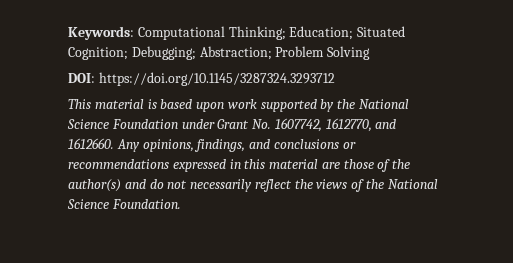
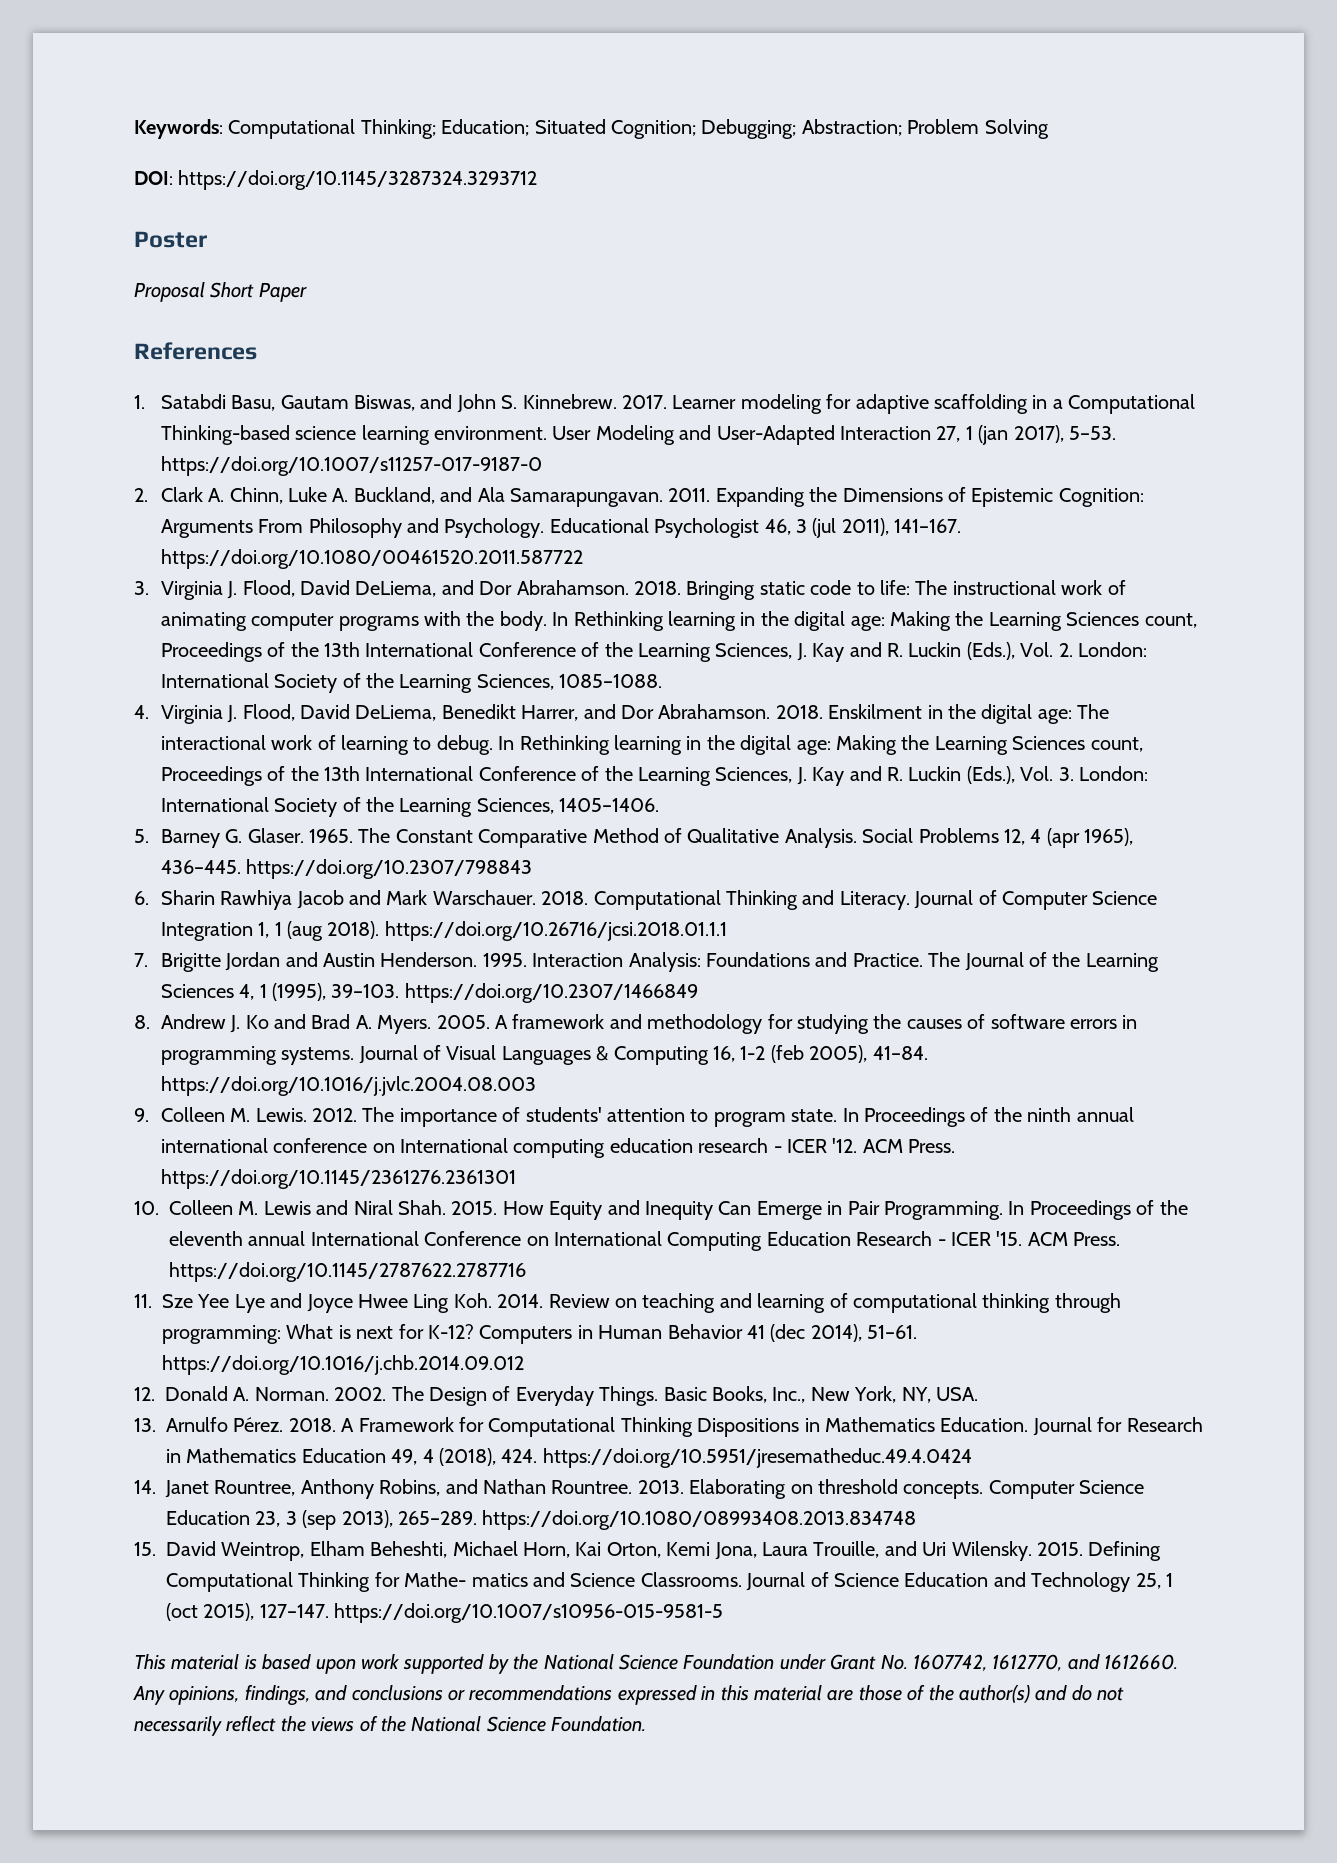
+ Poster
+ Proposal Short Paper
+ References
+ 1. Satabdi Basu, Gautam Biswas, and John S. Kinnebrew. 2017. Learner modeling for adaptive scaffolding in a Computational Thinking-based science learning environment. User Modeling and User-Adapted Interaction 27, 1 (jan 2017), 5–53. https://doi.org/10.1007/s11257-017-9187-0
+ 2. Clark A. Chinn, Luke A. Buckland, and Ala Samarapungavan. 2011. Expanding the Dimensions of Epistemic Cognition: Arguments From Philosophy and Psychology. Educational Psychologist 46, 3 (jul 2011), 141–167. https://doi.org/10.1080/00461520.2011.587722
+ 3. Virginia J. Flood, David DeLiema, and Dor Abrahamson. 2018. Bringing static code to life: The instructional work of animating computer programs with the body. In Rethinking learning in the digital age: Making the Learning Sciences count, Proceedings of the 13th International Conference of the Learning Sciences, J. Kay and R. Luckin (Eds.), Vol. 2. London: International Society of the Learning Sciences, 1085–1088.
+ 4. Virginia J. Flood, David DeLiema, Benedikt Harrer, and Dor Abrahamson. 2018. Enskilment in the digital age: The interactional work of learning to debug. In Rethinking learning in the digital age: Making the Learning Sciences count, Proceedings of the 13th International Conference of the Learning Sciences, J. Kay and R. Luckin (Eds.), Vol. 3. London: International Society of the Learning Sciences, 1405–1406.
+ 5. Barney G. Glaser. 1965. The Constant Comparative Method of Qualitative Analysis. Social Problems 12, 4 (apr 1965), 436–445. https://doi.org/10.2307/798843
+ 6. Sharin Rawhiya Jacob and Mark Warschauer. 2018. Computational Thinking and Literacy. Journal of Computer Science Integration 1, 1 (aug 2018). https://doi.org/10.26716/jcsi.2018.01.1.1
+ 7. Brigitte Jordan and Austin Henderson. 1995. Interaction Analysis: Foundations and Practice. The Journal of the Learning Sciences 4, 1 (1995), 39–103. https://doi.org/10.2307/1466849
+ 8. Andrew J. Ko and Brad A. Myers. 2005. A framework and methodology for studying the causes of software errors in programming systems. Journal of Visual Languages & Computing 16, 1-2 (feb 2005), 41–84. https://doi.org/10.1016/j.jvlc.2004.08.003
+ 9. Colleen M. Lewis. 2012. The importance of students' attention to program state. In Proceedings of the ninth annual international conference on International computing education research - ICER '12. ACM Press. https://doi.org/10.1145/2361276.2361301
+ 10. Colleen M. Lewis and Niral Shah. 2015. How Equity and Inequity Can Emerge in Pair Programming. In Proceedings of the eleventh annual International Conference on International Computing Education Research - ICER '15. ACM Press. https://doi.org/10.1145/2787622.2787716
+ 11. Sze Yee Lye and Joyce Hwee Ling Koh. 2014. Review on teaching and learning of computational thinking through programming: What is next for K-12? Computers in Human Behavior 41 (dec 2014), 51–61. https://doi.org/10.1016/j.chb.2014.09.012
+ 12. Donald A. Norman. 2002. The Design of Everyday Things. Basic Books, Inc., New York, NY, USA.
+ 13. Arnulfo Pérez. 2018. A Framework for Computational Thinking Dispositions in Mathematics Education. Journal for Research in Mathematics Education 49, 4 (2018), 424. https://doi.org/10.5951/jresematheduc.49.4.0424
+ 14. Janet Rountree, Anthony Robins, and Nathan Rountree. 2013. Elaborating on threshold concepts. Computer Science Education 23, 3 (sep 2013), 265–289. https://doi.org/10.1080/08993408.2013.834748
+ 15. David Weintrop, Elham Beheshti, Michael Horn, Kai Orton, Kemi Jona, Laura Trouille, and Uri Wilensky. 2015. Defining Computational Thinking for Mathe- matics and Science Classrooms. Journal of Science Education and Technology 25, 1 (oct 2015), 127–147. https://doi.org/10.1007/s10956-015-9581-5

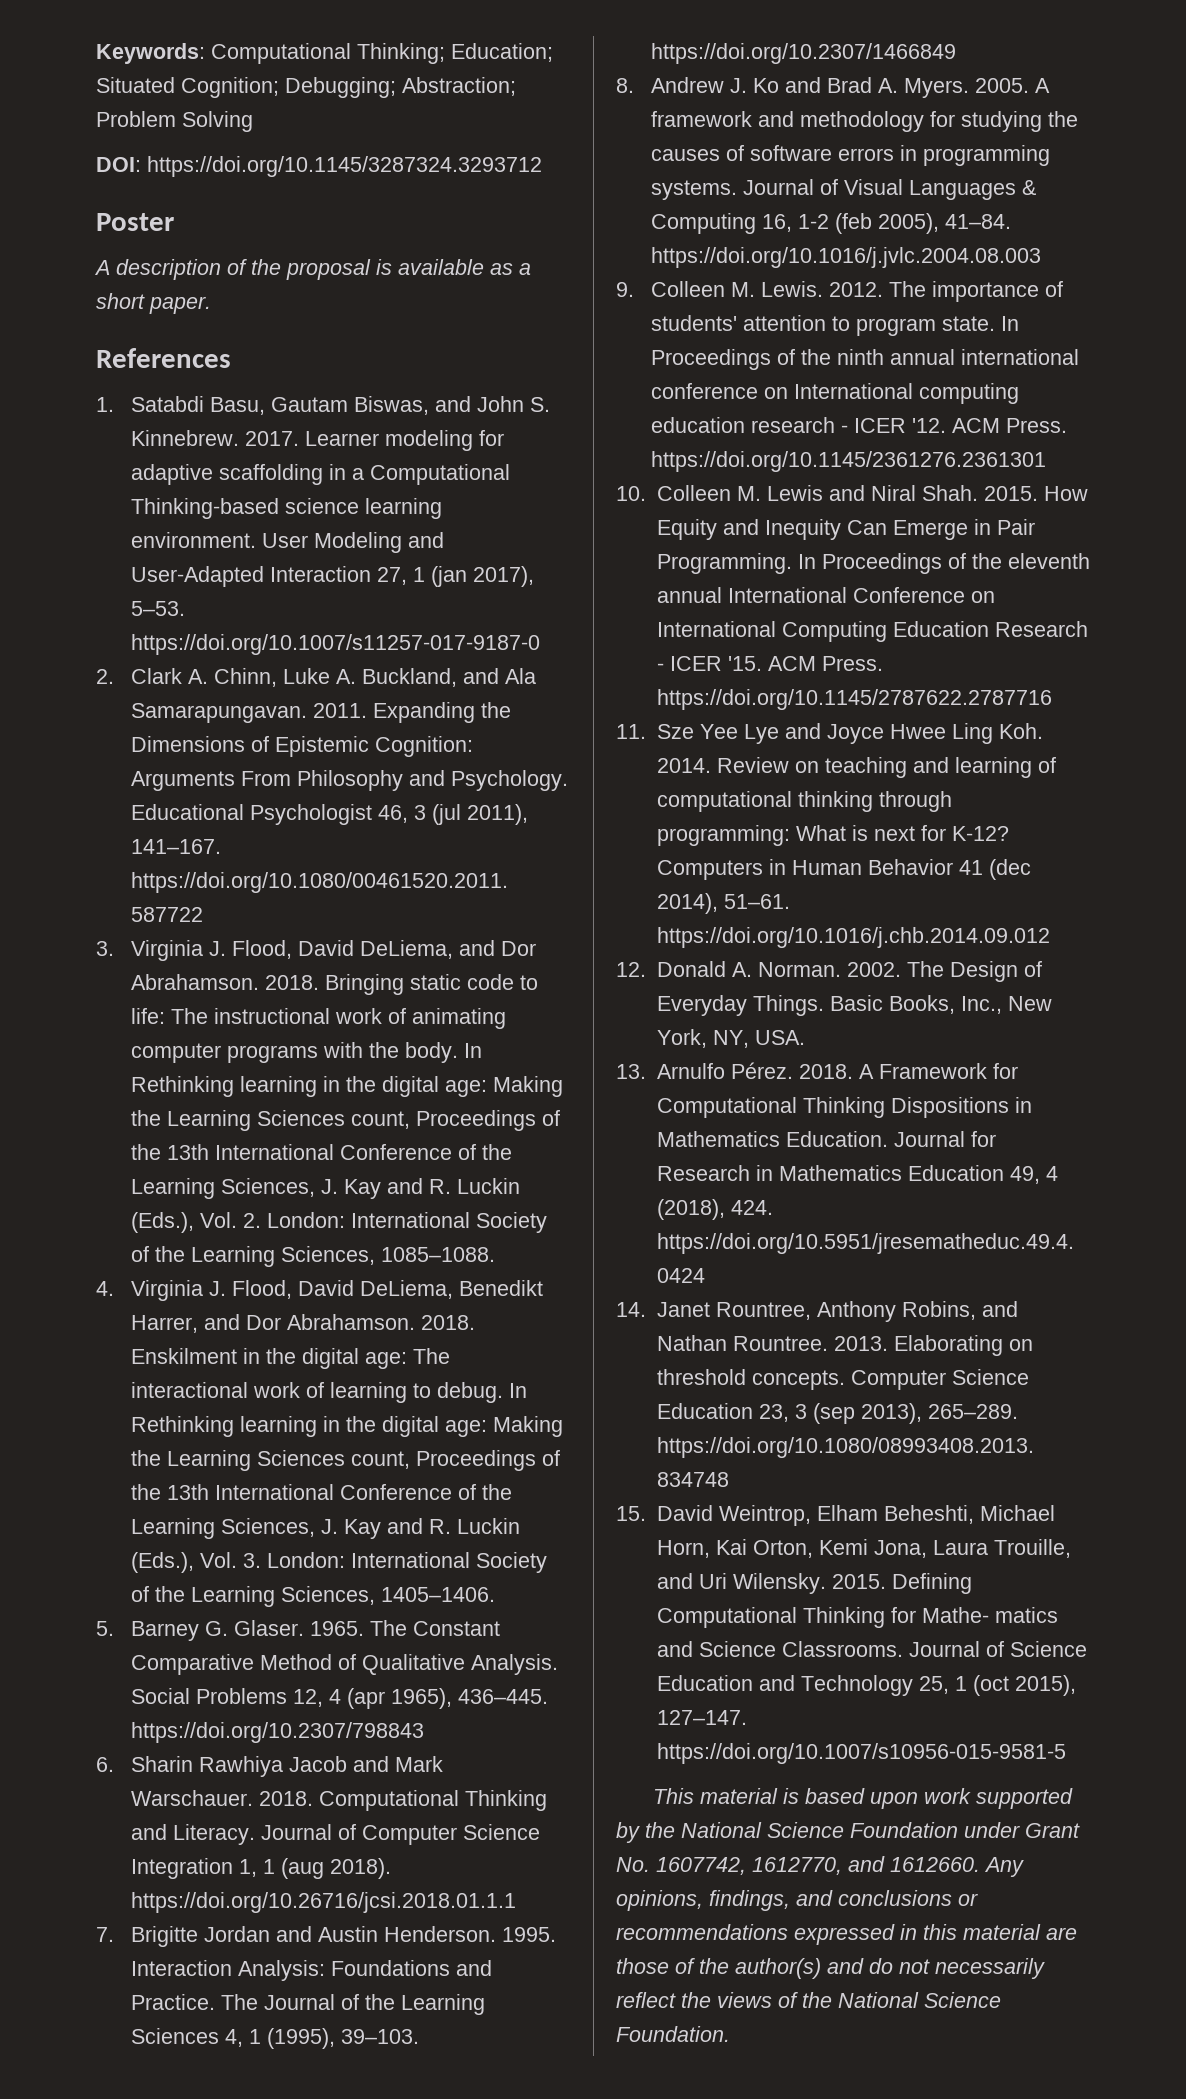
- Proposal Short Paper
+ A description of the proposal is available as a short paper.

